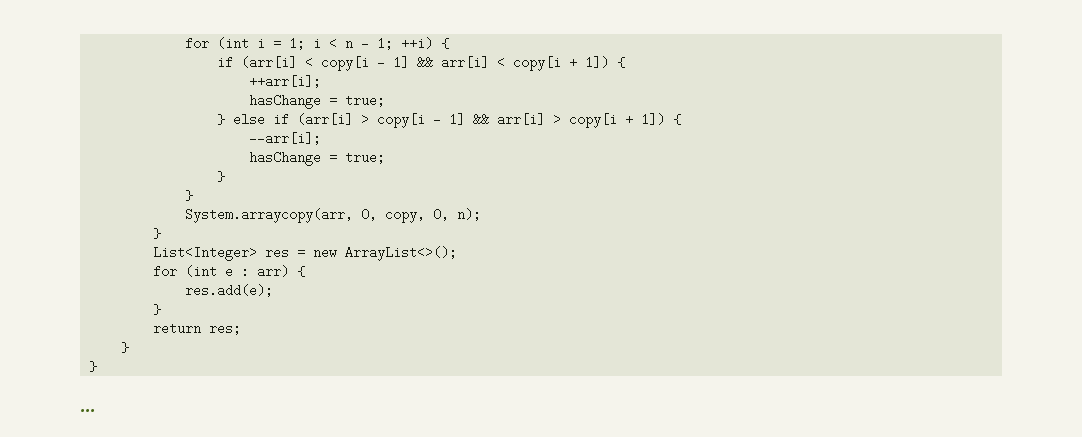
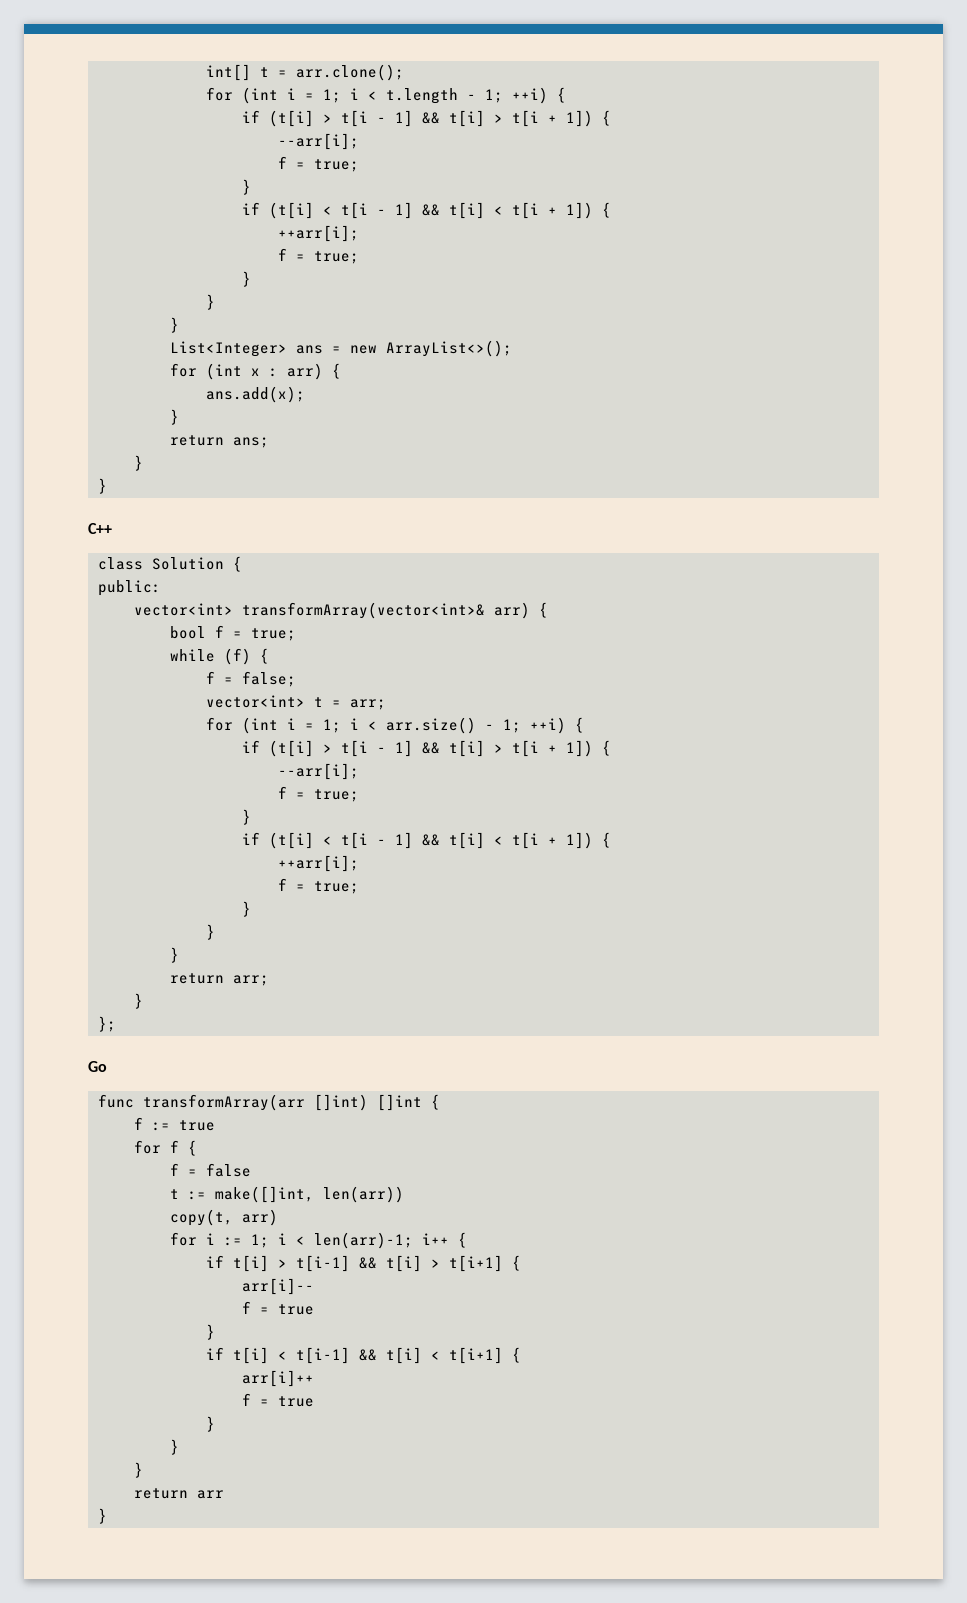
- for (int i = 1; i < n - 1; ++i) {
- if (arr[i] < copy[i - 1] && arr[i] < copy[i + 1]) {
+ int[] t = arr.clone();
+ for (int i = 1; i < t.length - 1; ++i) {
+ if (t[i] > t[i - 1] && t[i] > t[i + 1]) {
+ --arr[i];
+ f = true;
+ }
+ if (t[i] < t[i - 1] && t[i] < t[i + 1]) {
  ++arr[i];
- hasChange = true;
- } else if (arr[i] > copy[i - 1] && arr[i] > copy[i + 1]) {
- --arr[i];
- hasChange = true;
+ f = true;
  }
  }
- System.arraycopy(arr, 0, copy, 0, n);
- List<Integer> res = new ArrayList<>();
+ List<Integer> ans = new ArrayList<>();
- for (int e : arr) {
+ for (int x : arr) {
- res.add(e);
+ ans.add(x);
  }
- return res;
+ return ans;
  }
  }
- ...
+ C++
+ class Solution {
+ public:
+ vector<int> transformArray(vector<int>& arr) {
+ bool f = true;
+ while (f) {
+ f = false;
+ vector<int> t = arr;
+ for (int i = 1; i < arr.size() - 1; ++i) {
+ if (t[i] > t[i - 1] && t[i] > t[i + 1]) {
+ --arr[i];
+ f = true;
+ }
+ if (t[i] < t[i - 1] && t[i] < t[i + 1]) {
+ ++arr[i];
+ f = true;
+ }
+ }
+ }
+ return arr;
+ }
+ };
+ Go
+ func transformArray(arr []int) []int {
+ f := true
+ for f {
+ f = false
+ t := make([]int, len(arr))
+ copy(t, arr)
+ for i := 1; i < len(arr)-1; i++ {
+ if t[i] > t[i-1] && t[i] > t[i+1] {
+ arr[i]--
+ f = true
+ }
+ if t[i] < t[i-1] && t[i] < t[i+1] {
+ arr[i]++
+ f = true
+ }
+ }
+ }
+ return arr
+ }

